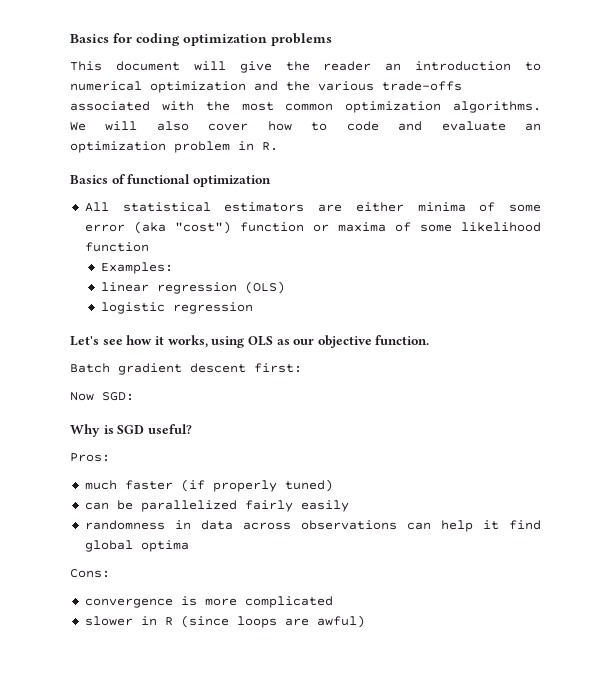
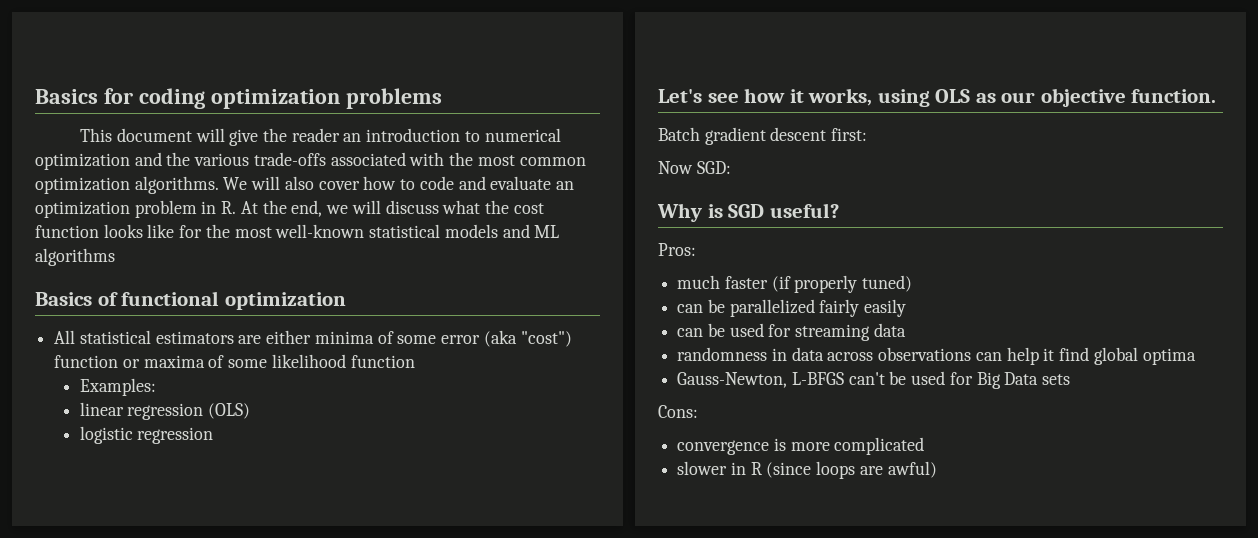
- We will also cover how to code and evaluate an optimization problem in R.
+ We will also cover how to code and evaluate an optimization problem in R. At the end, we will discuss what the cost function looks like for the most well-known statistical models and ML algorithms
+ can be used for streaming data
+ Gauss-Newton, L-BFGS can't be used for Big Data sets

